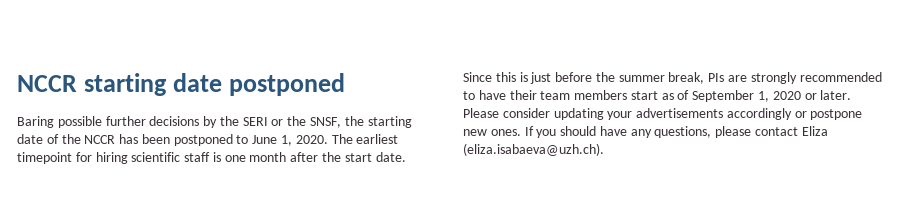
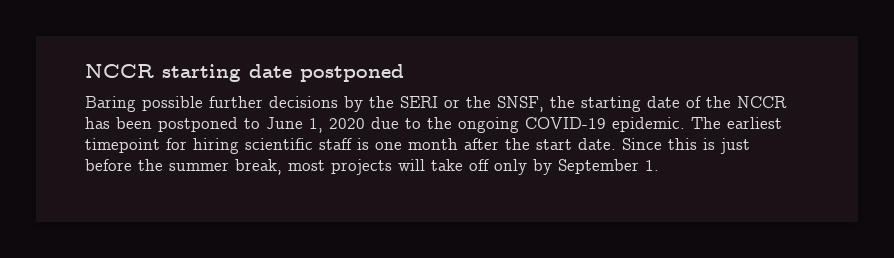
- Baring possible further decisions by the SERI or the SNSF, the starting date of the NCCR has been postponed to June 1, 2020.
+ Baring possible further decisions by the SERI or the SNSF, the starting date of the NCCR has been postponed to June 1, 2020 due to the ongoing COVID-19 epidemic.
- Since this is just before the summer break, PIs are strongly recommended to have their team members start as of September 1, 2020 or later. Please consider updating your advertisements accordingly or postpone new ones. If you should have any questions, please contact Eliza (eliza.isabaeva@uzh.ch).
+ Since this is just before the summer break, most projects will take off only by September 1.

